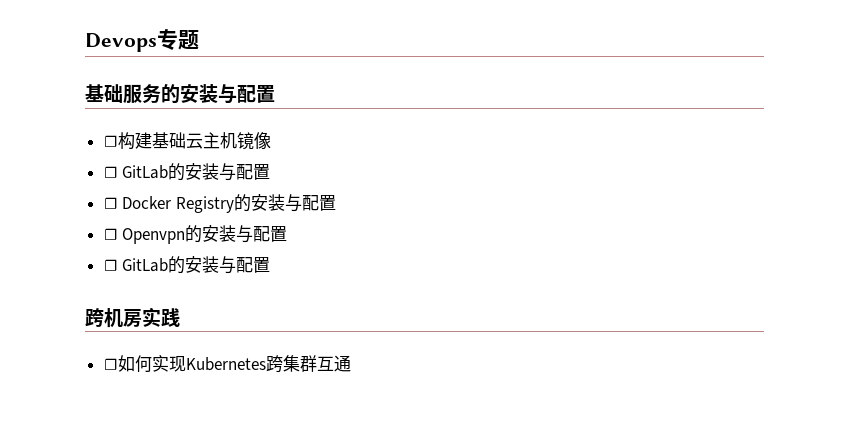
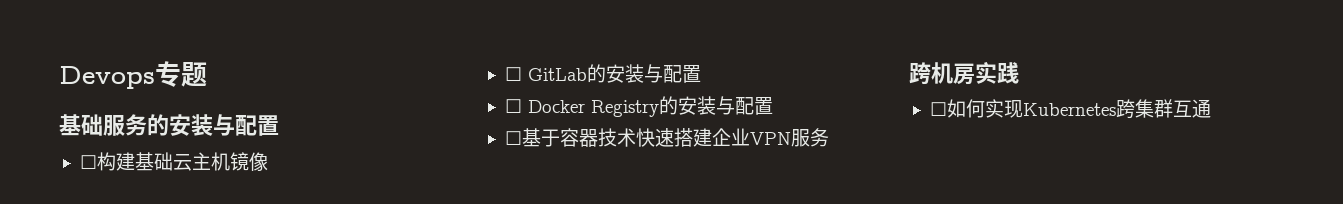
- ☐ Openvpn的安装与配置
- ☐ GitLab的安装与配置
+ ☐基于容器技术快速搭建企业VPN服务

